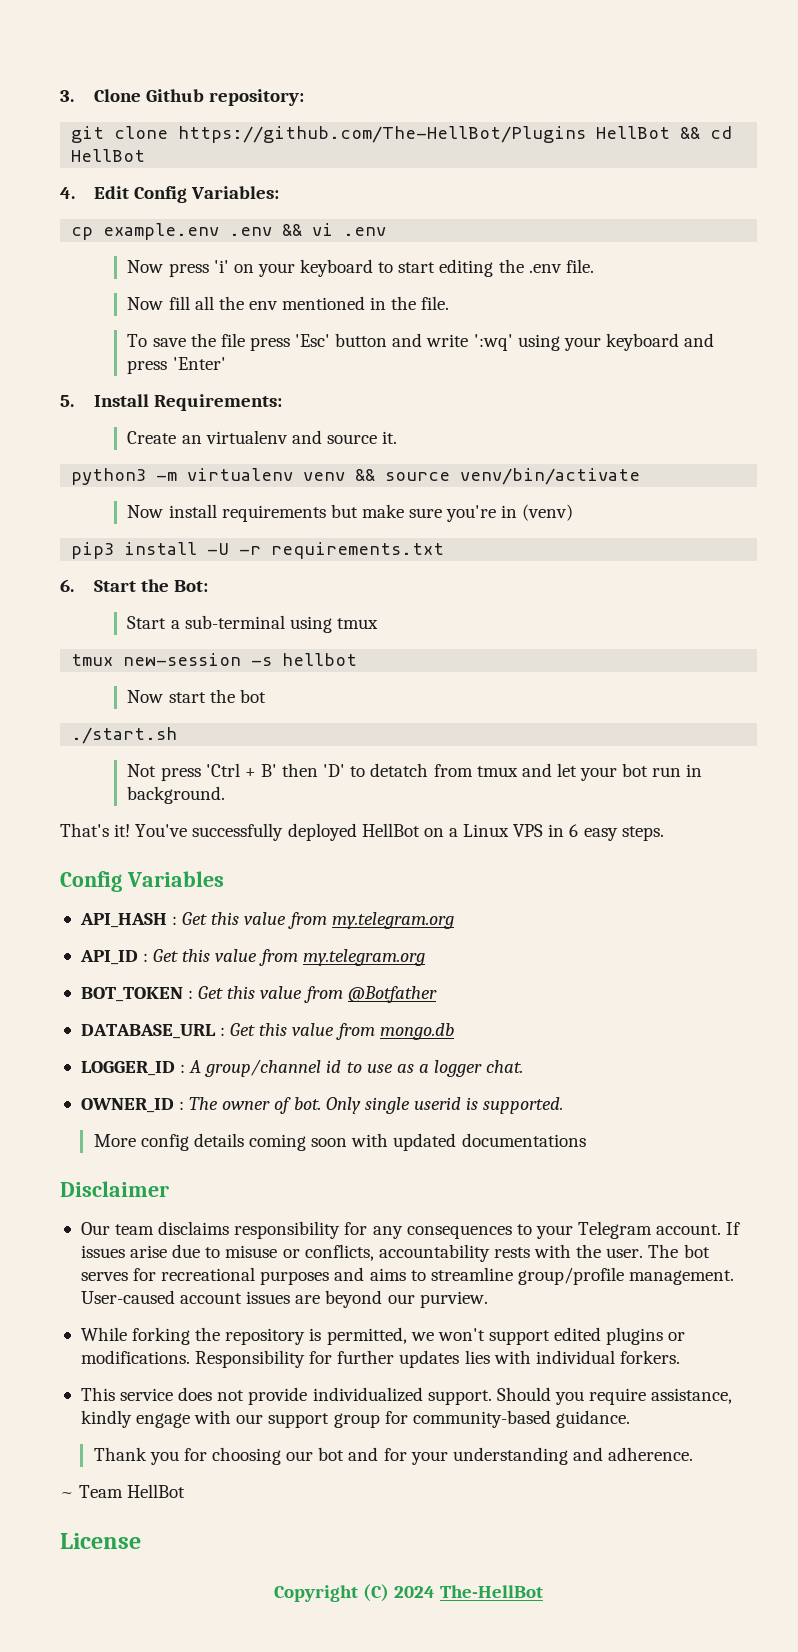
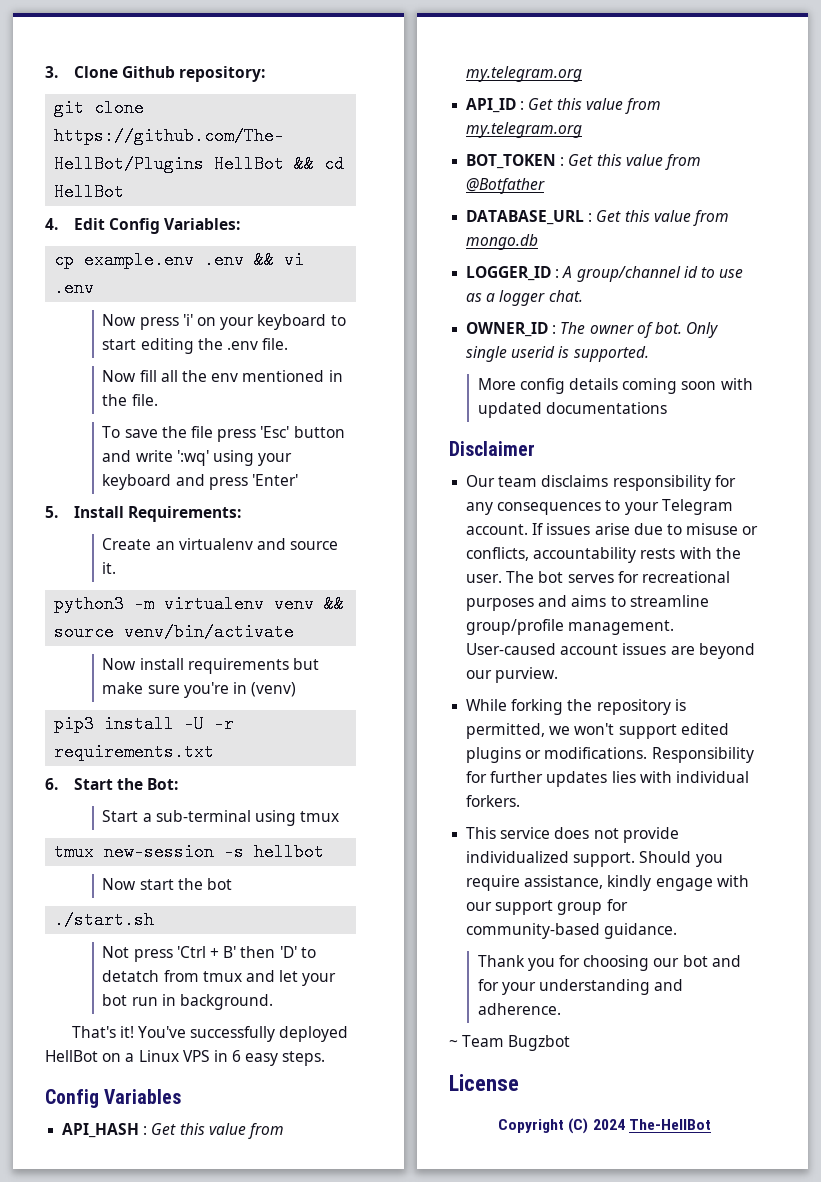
- ~ Team HellBot
+ ~ Team Bugzbot

